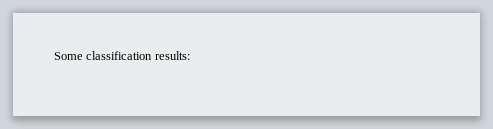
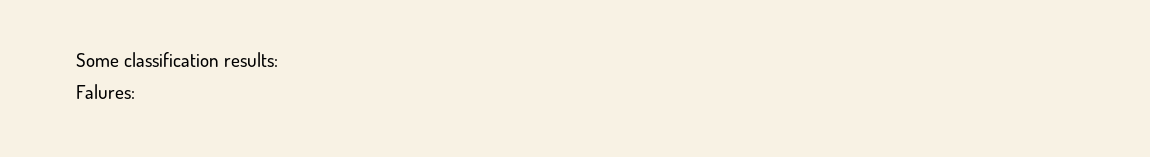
+ Falures:

